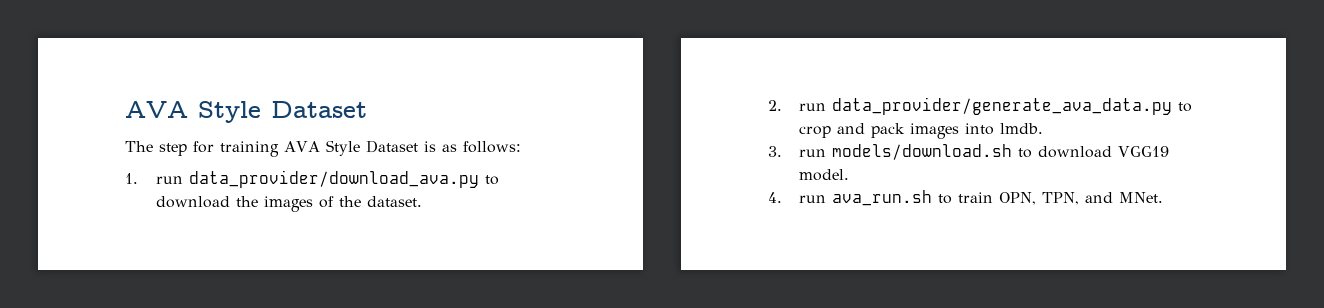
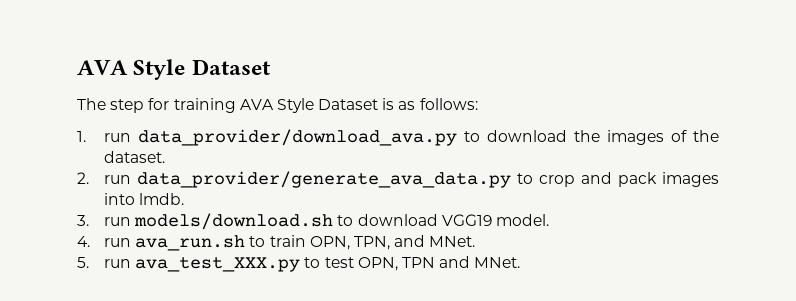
+ 5. run ava_test_XXX.py to test OPN, TPN and MNet.

